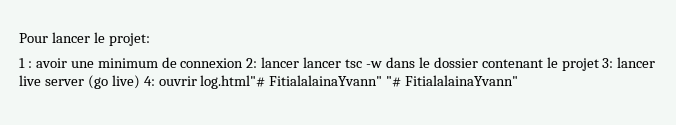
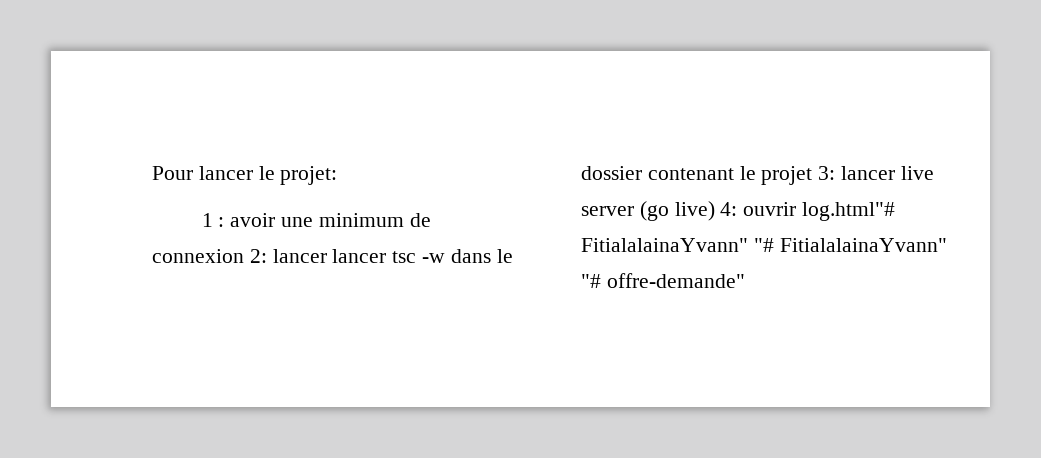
- 1 : avoir une minimum de connexion 2: lancer lancer tsc -w dans le dossier contenant le projet 3: lancer live server (go live) 4: ouvrir log.html"# FitialalainaYvann" "# FitialalainaYvann"
+ 1 : avoir une minimum de connexion 2: lancer lancer tsc -w dans le dossier contenant le projet 3: lancer live server (go live) 4: ouvrir log.html"# FitialalainaYvann" "# FitialalainaYvann" "# offre-demande"

